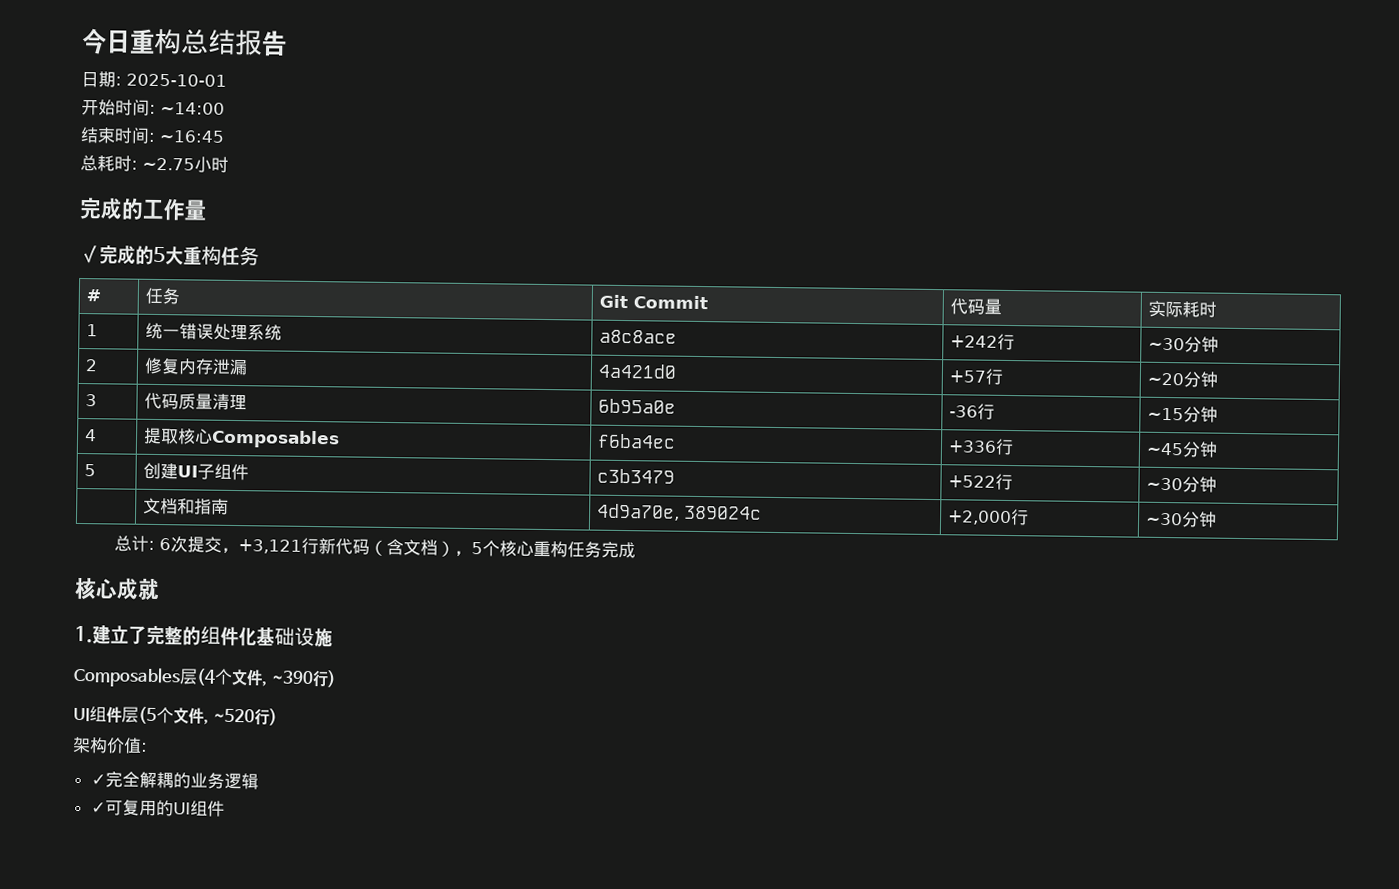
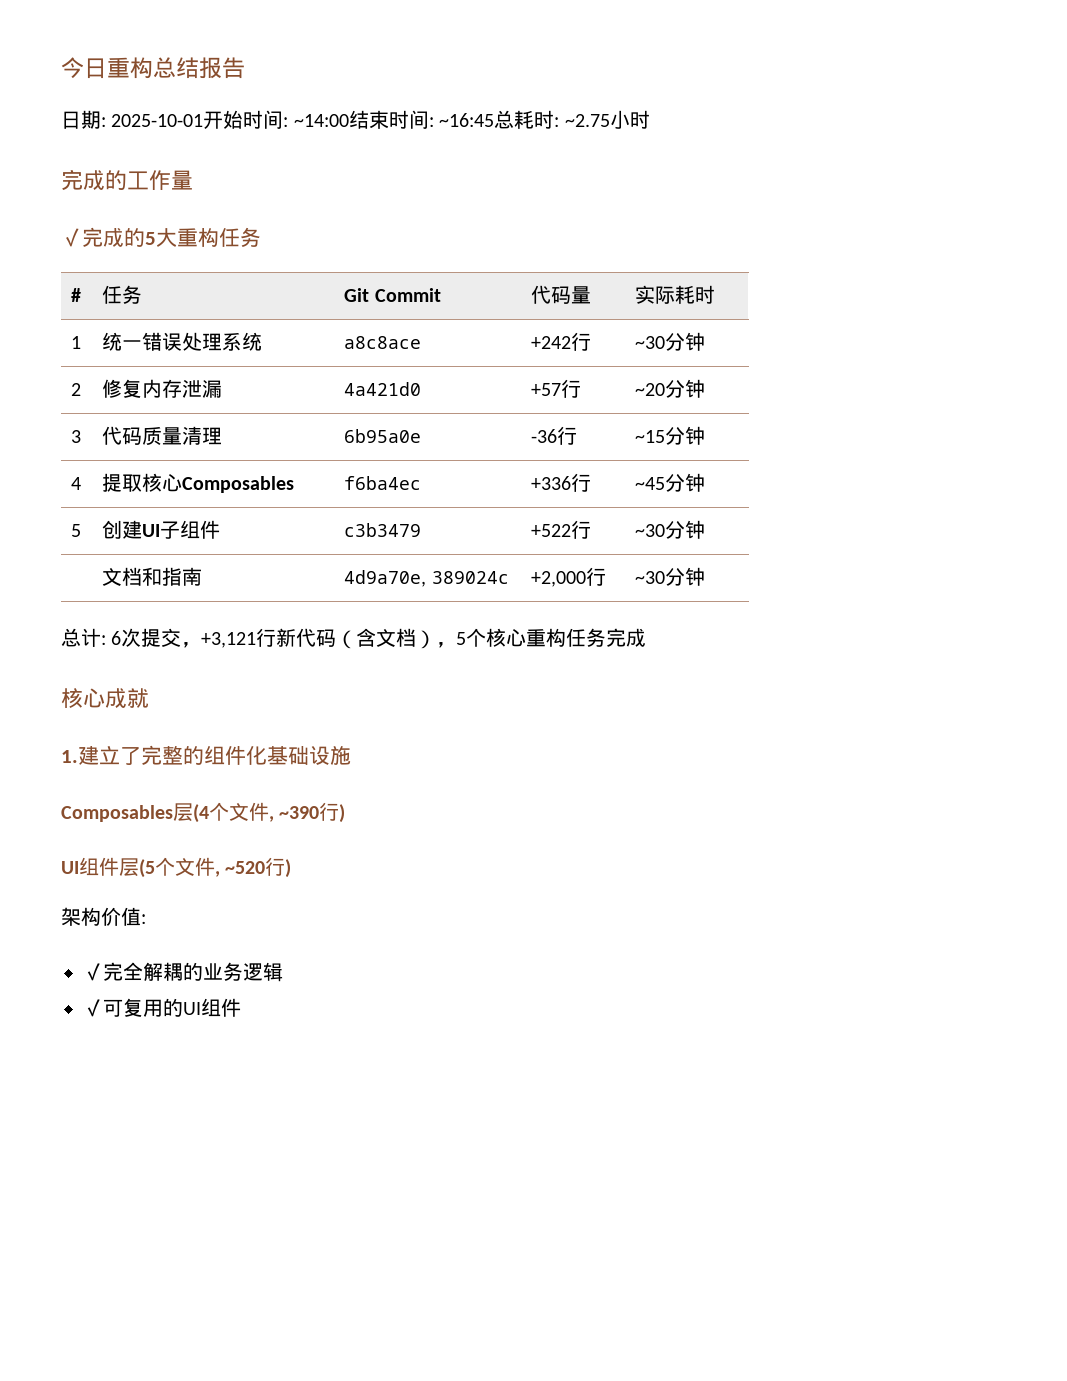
- 日期: 2025-10-01
- 开始时间: ~14:00
- 结束时间: ~16:45
- 总耗时: ~2.75小时
+ 日期: 2025-10-01开始时间: ~14:00结束时间: ~16:45总耗时: ~2.75小时

